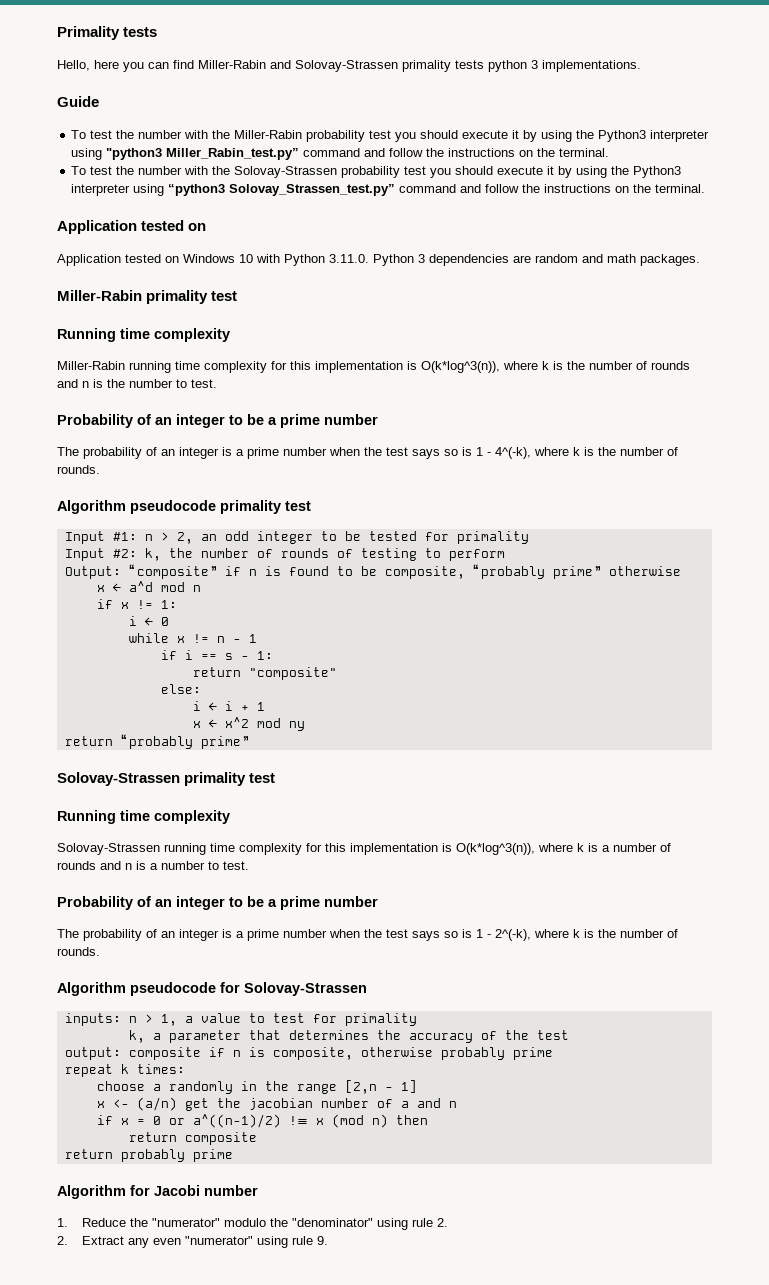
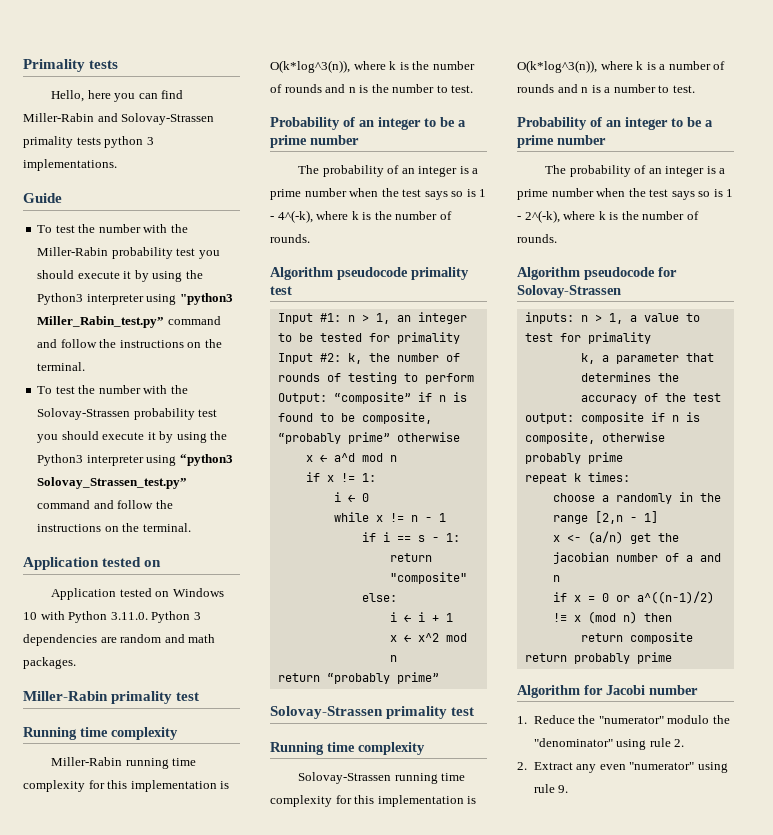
- Input #1: n > 2, an odd integer to be tested for primality
+ Input #1: n > 1, an integer to be tested for primality
- x ← x^2 mod ny
+ x ← x^2 mod n

